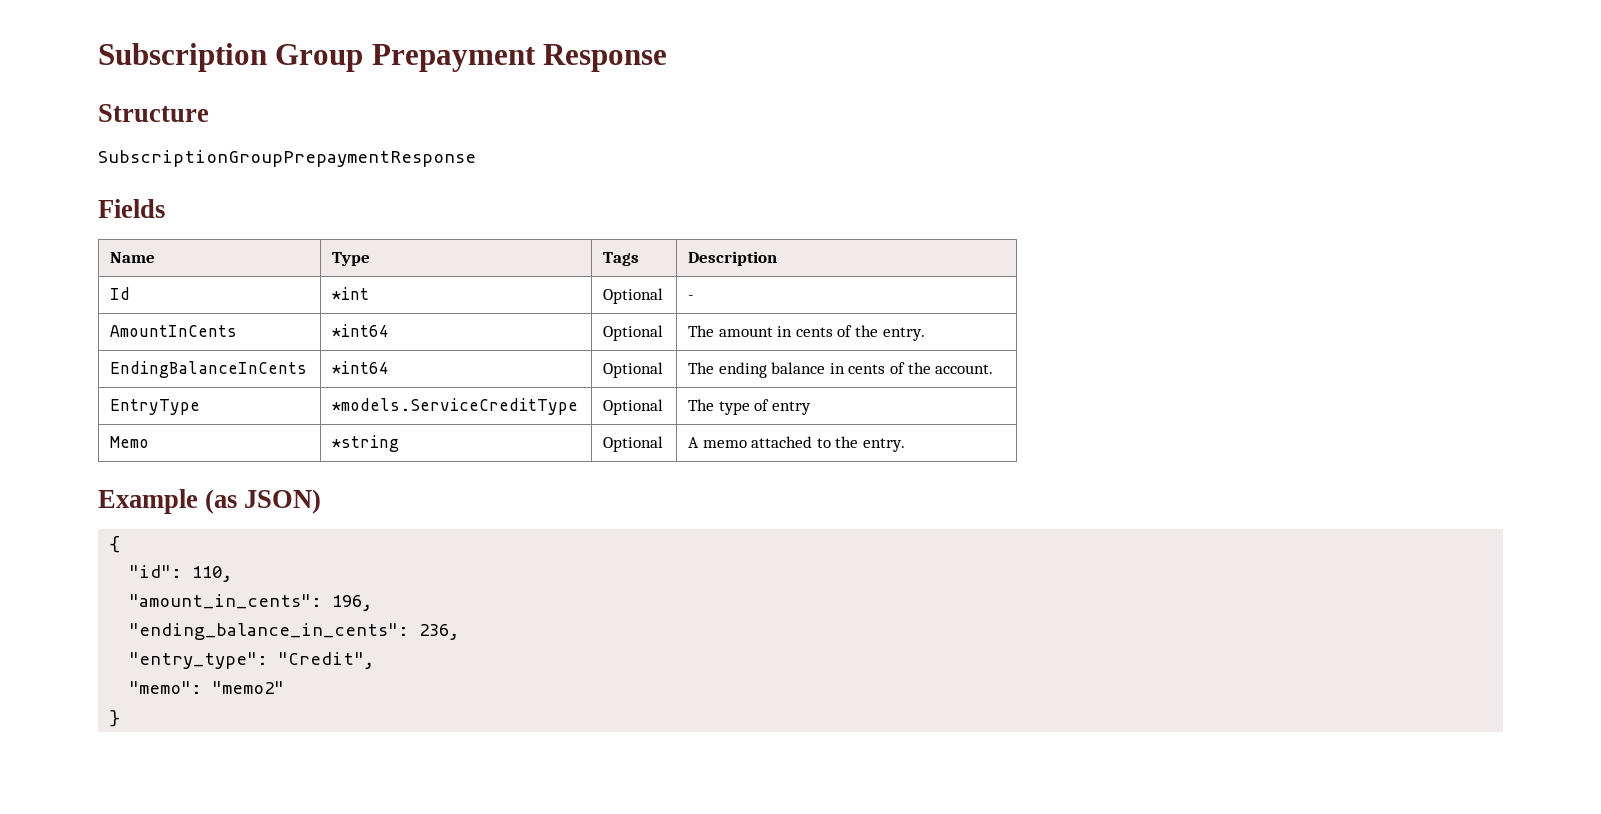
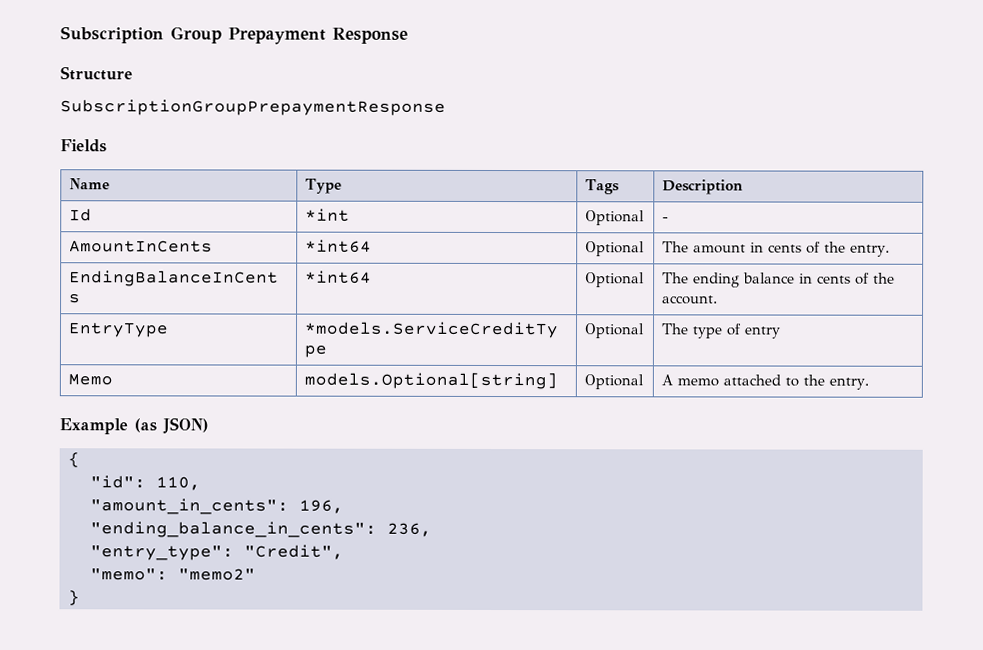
- Memo | *string | Optional | A memo attached to the entry.
+ Memo | models.Optional[string] | Optional | A memo attached to the entry.

